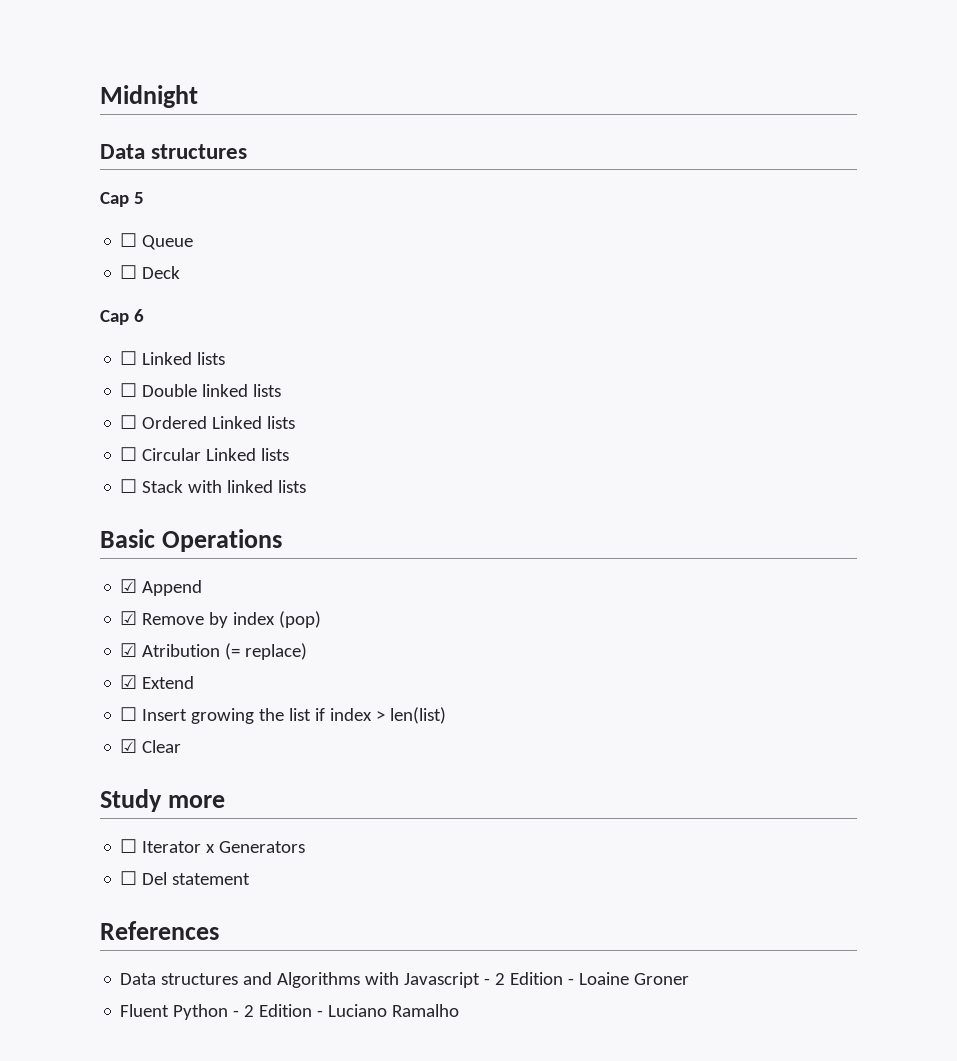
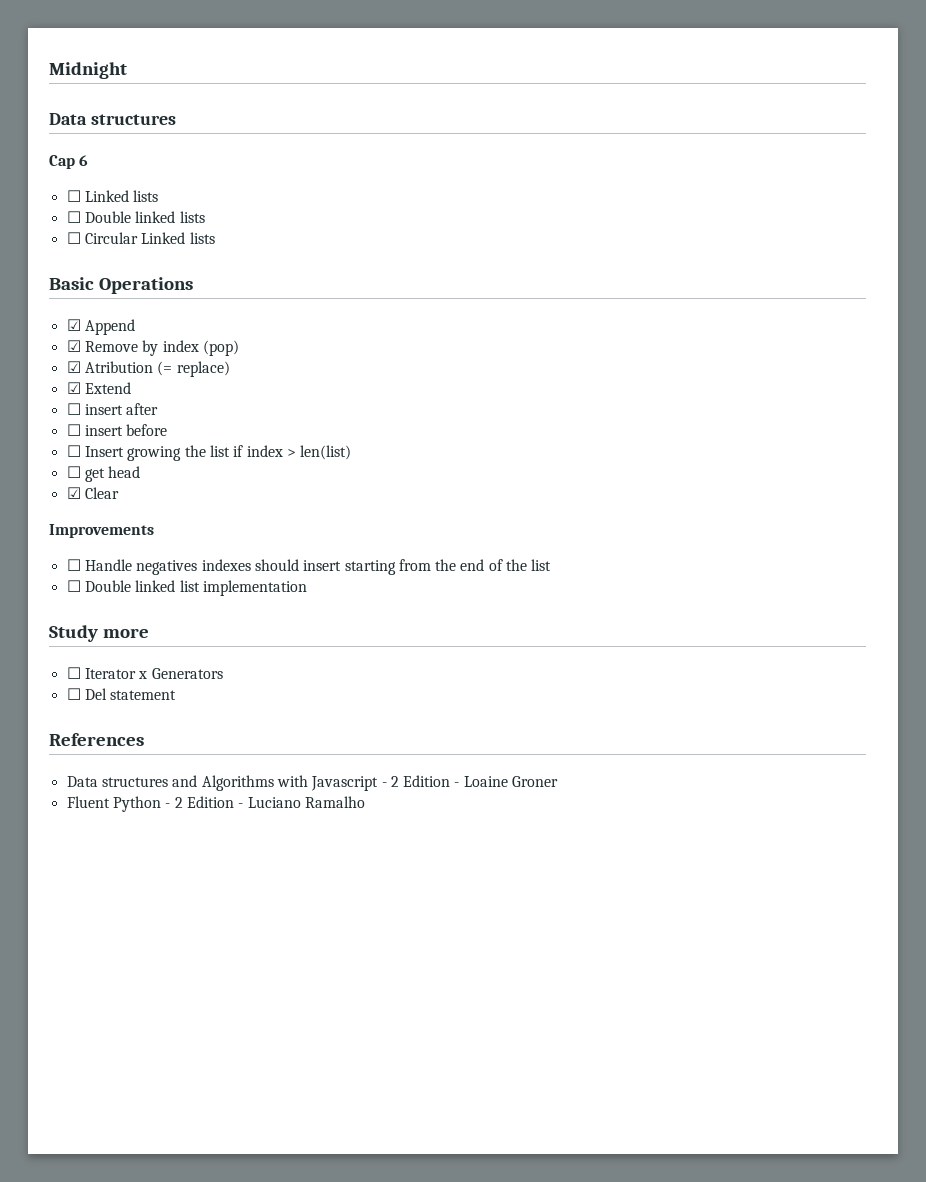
- Cap 5
- ☐ Queue
- ☐ Deck
- ☐ Ordered Linked lists
- ☐ Stack with linked lists
+ ☐ insert after
+ ☐ insert before
+ ☐ get head
+ Improvements
+ ☐ Handle negatives indexes should insert starting from the end of the list
+ ☐ Double linked list implementation

